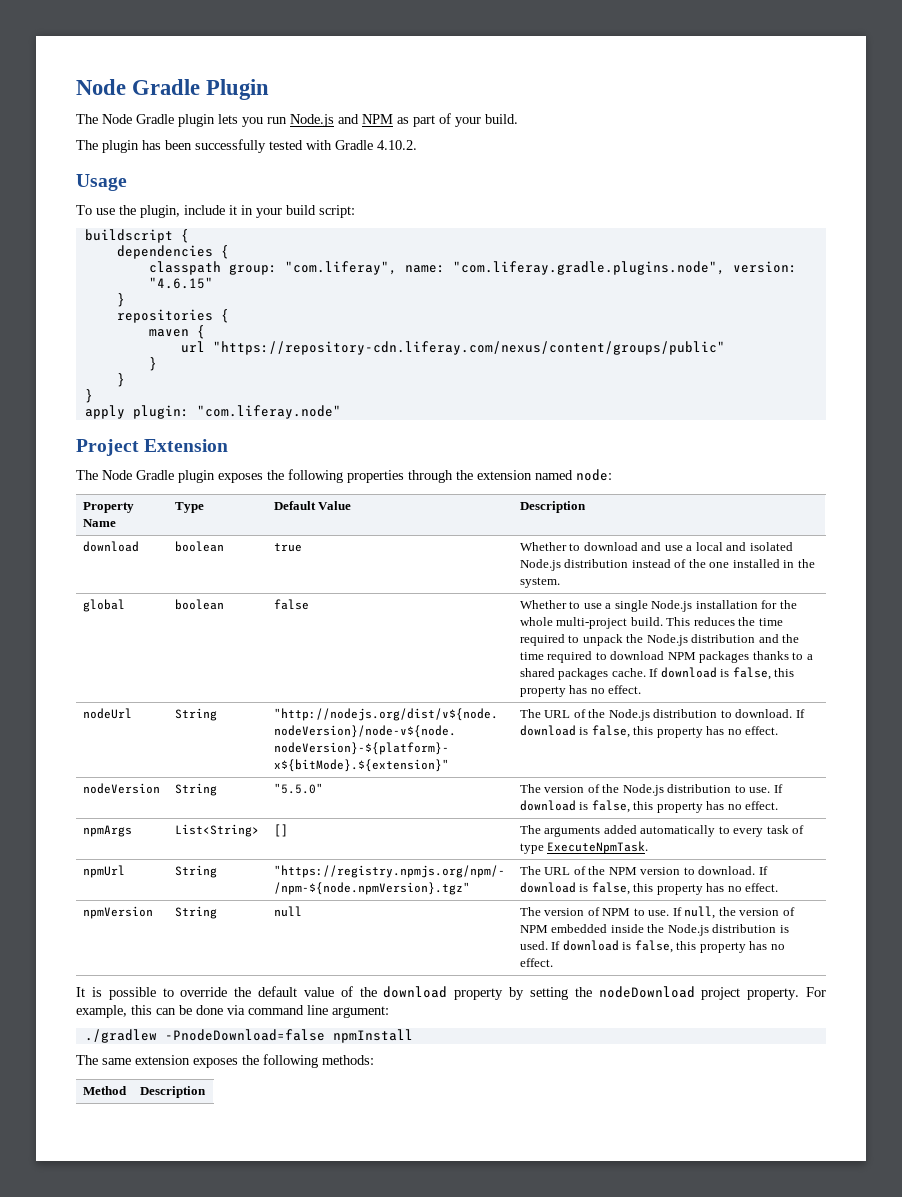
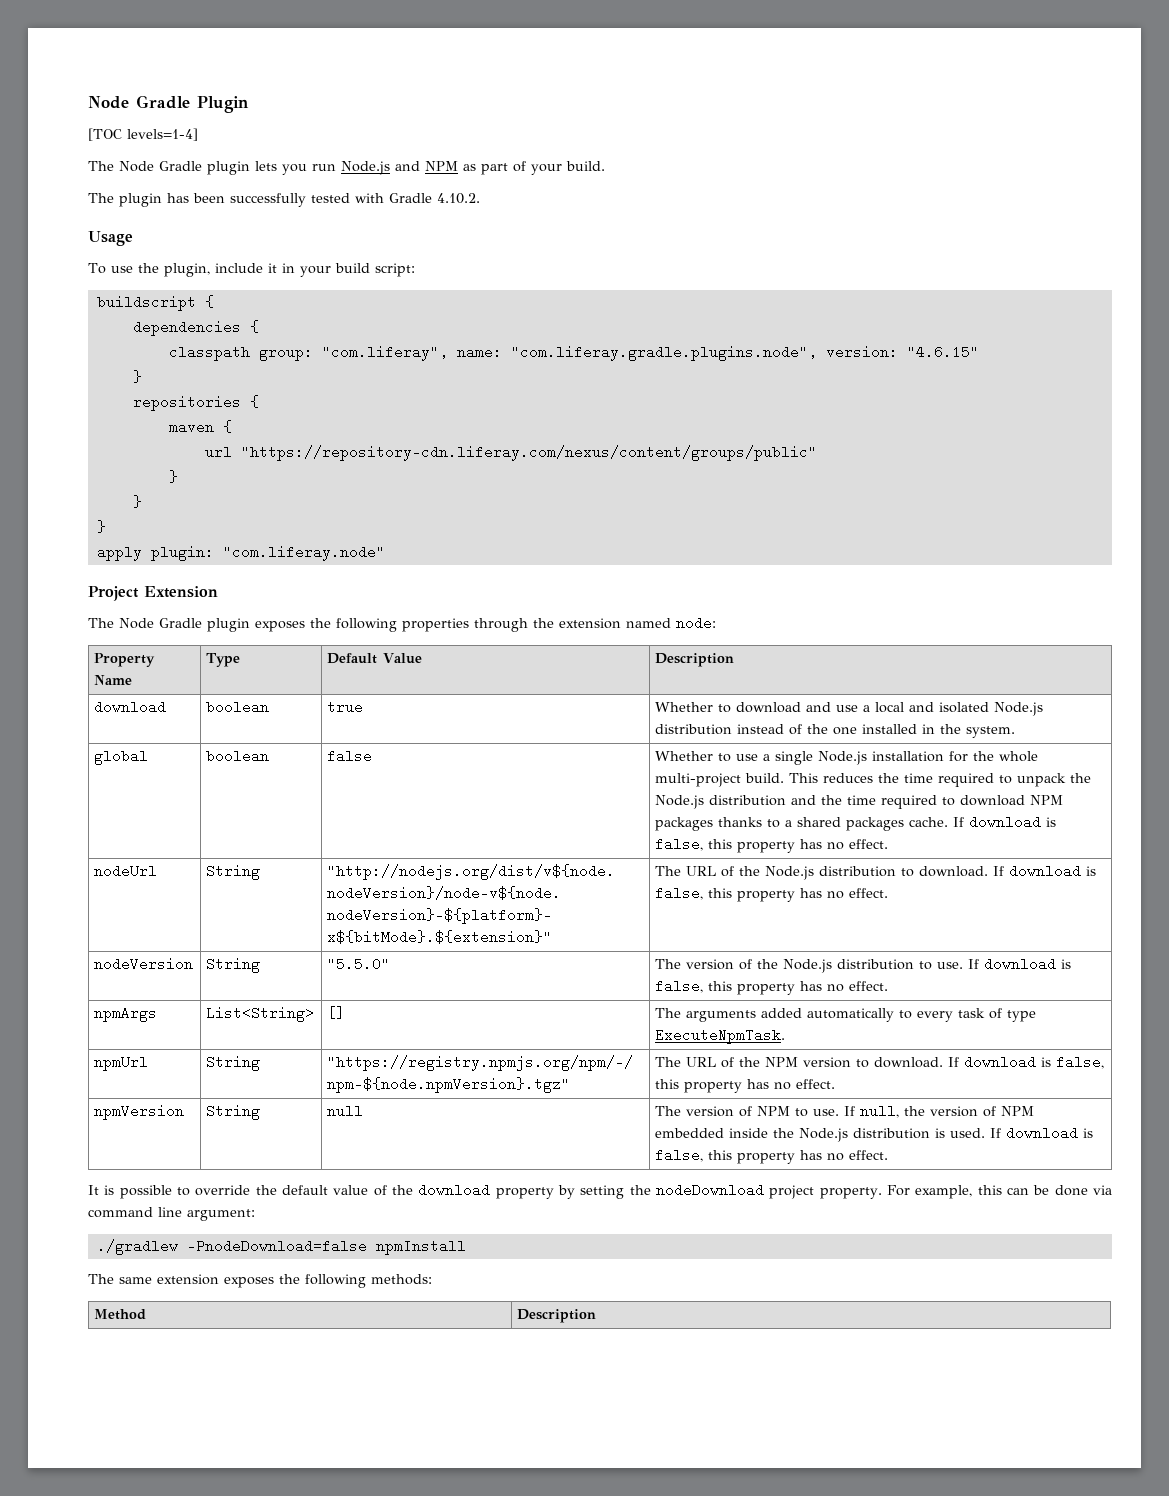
+ [TOC levels=1-4]

